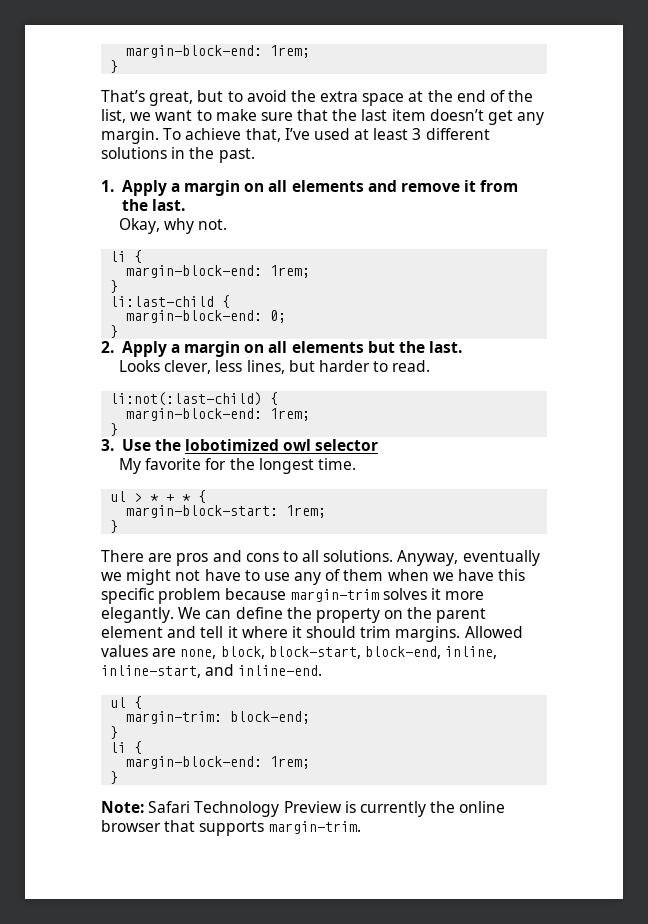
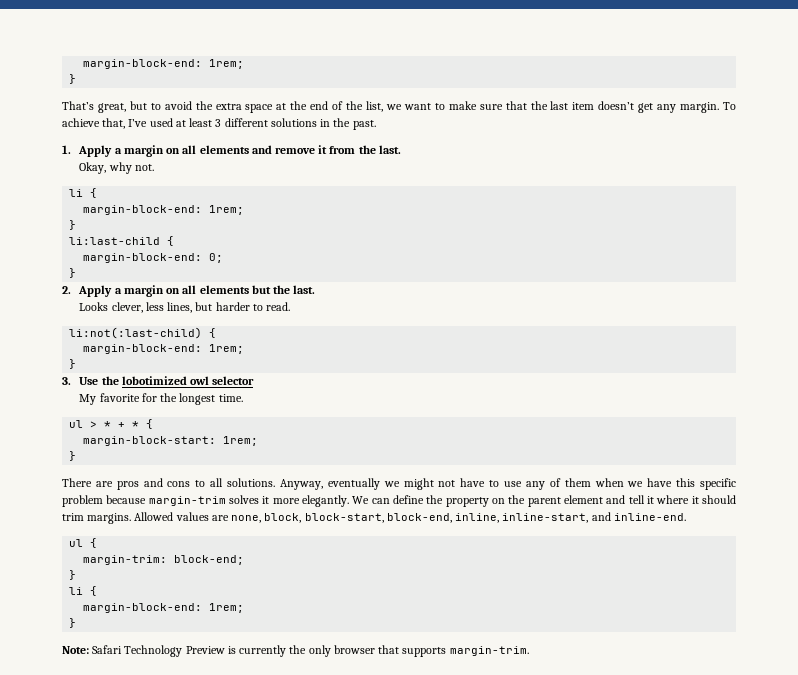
- Note: Safari Technology Preview is currently the online browser that supports margin-trim.
+ Note: Safari Technology Preview is currently the only browser that supports margin-trim.

